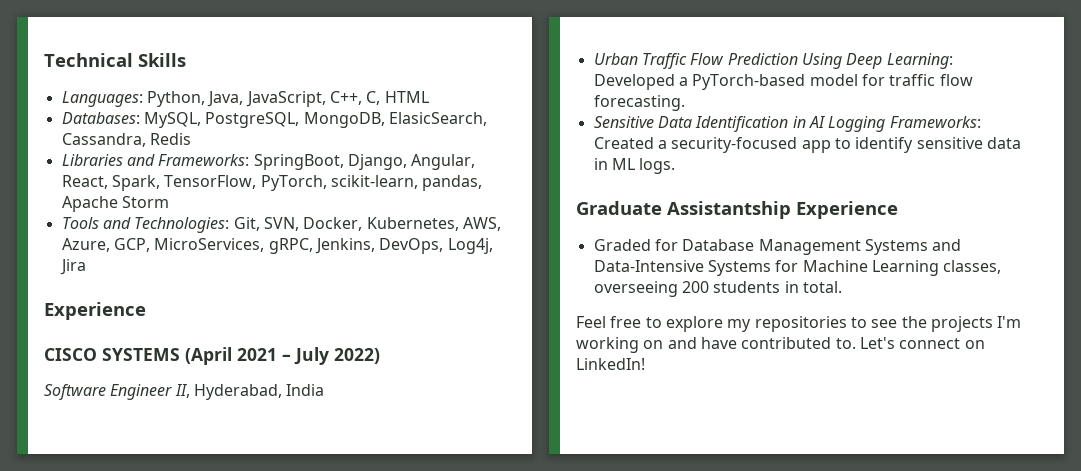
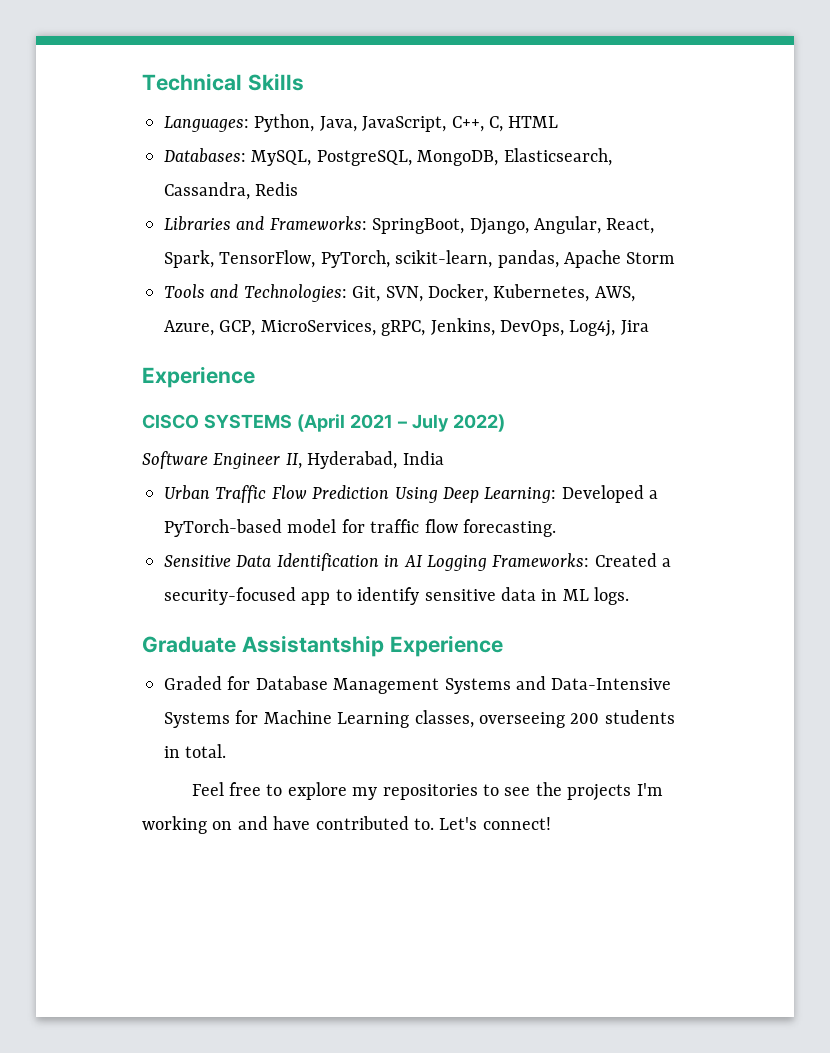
- Databases: MySQL, PostgreSQL, MongoDB, ElasicSearch, Cassandra, Redis
+ Databases: MySQL, PostgreSQL, MongoDB, Elasticsearch, Cassandra, Redis
- Let's connect on LinkedIn!
+ Let's connect!

